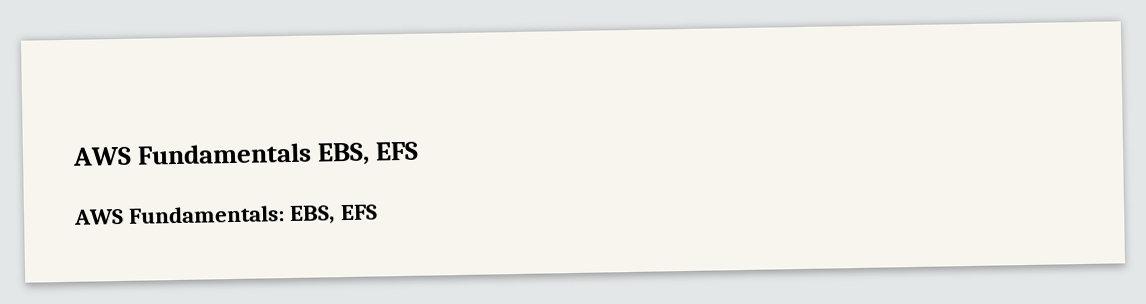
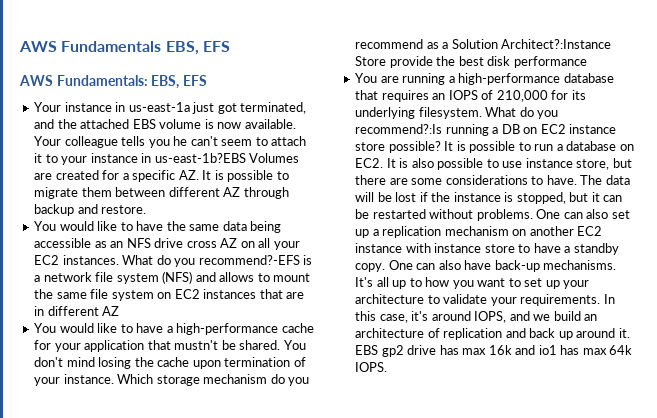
+ Your instance in us-east-1a just got terminated, and the attached EBS volume is now available. Your colleague tells you he can't seem to attach it to your instance in us-east-1b?EBS Volumes are created for a specific AZ. It is possible to migrate them between different AZ through backup and restore.
+ You would like to have the same data being accessible as an NFS drive cross AZ on all your EC2 instances. What do you recommend?-EFS is a network file system (NFS) and allows to mount the same file system on EC2 instances that are in different AZ
+ You would like to have a high-performance cache for your application that mustn't be shared. You don't mind losing the cache upon termination of your instance. Which storage mechanism do you recommend as a Solution Architect?:Instance Store provide the best disk performance
+ You are running a high-performance database that requires an IOPS of 210,000 for its underlying filesystem. What do you recommend?:Is running a DB on EC2 instance store possible? It is possible to run a database on EC2. It is also possible to use instance store, but there are some considerations to have. The data will be lost if the instance is stopped, but it can be restarted without problems. One can also set up a replication mechanism on another EC2 instance with instance store to have a standby copy. One can also have back-up mechanisms. It's all up to how you want to set up your architecture to validate your requirements. In this case, it's around IOPS, and we build an architecture of replication and back up around it. EBS gp2 drive has max 16k and io1 has max 64k IOPS.

